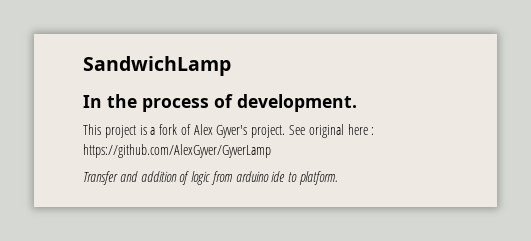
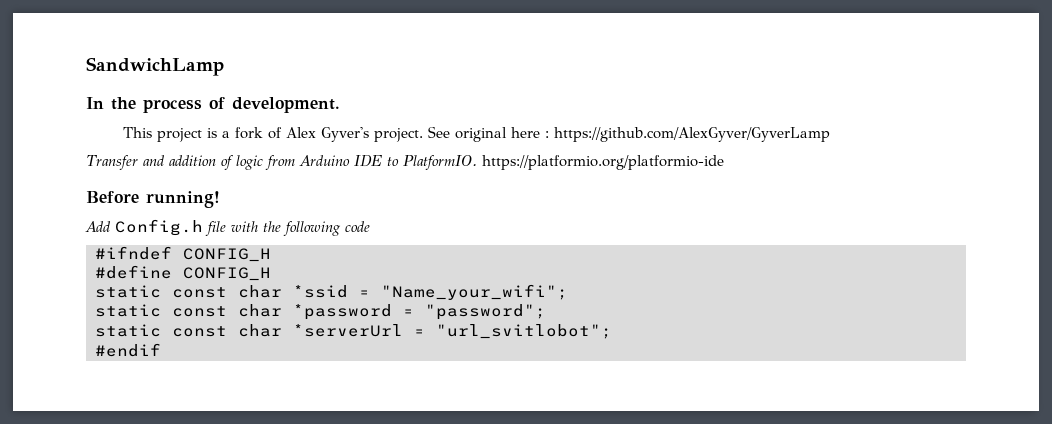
- Transfer and addition of logic from arduino ide to platform.
+ Transfer and addition of logic from Arduino IDE to PlatformIO. https://platformio.org/platformio-ide
+ Before running!
+ Add Config.h file with the following code
+ #ifndef CONFIG_H
+ #define CONFIG_H
+ static const char *ssid = "Name_your_wifi";
+ static const char *password = "password";
+ static const char *serverUrl = "url_svitlobot";
+ #endif

